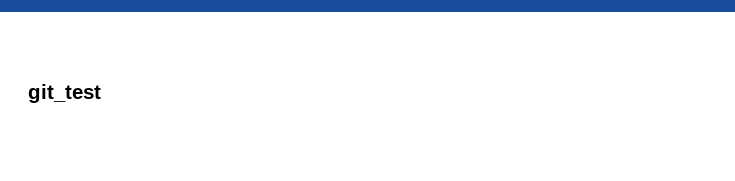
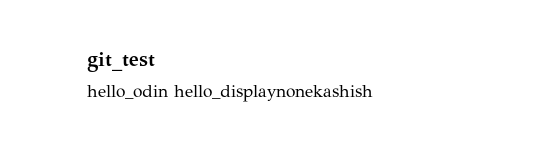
+ hello_odin hello_displaynonekashish

